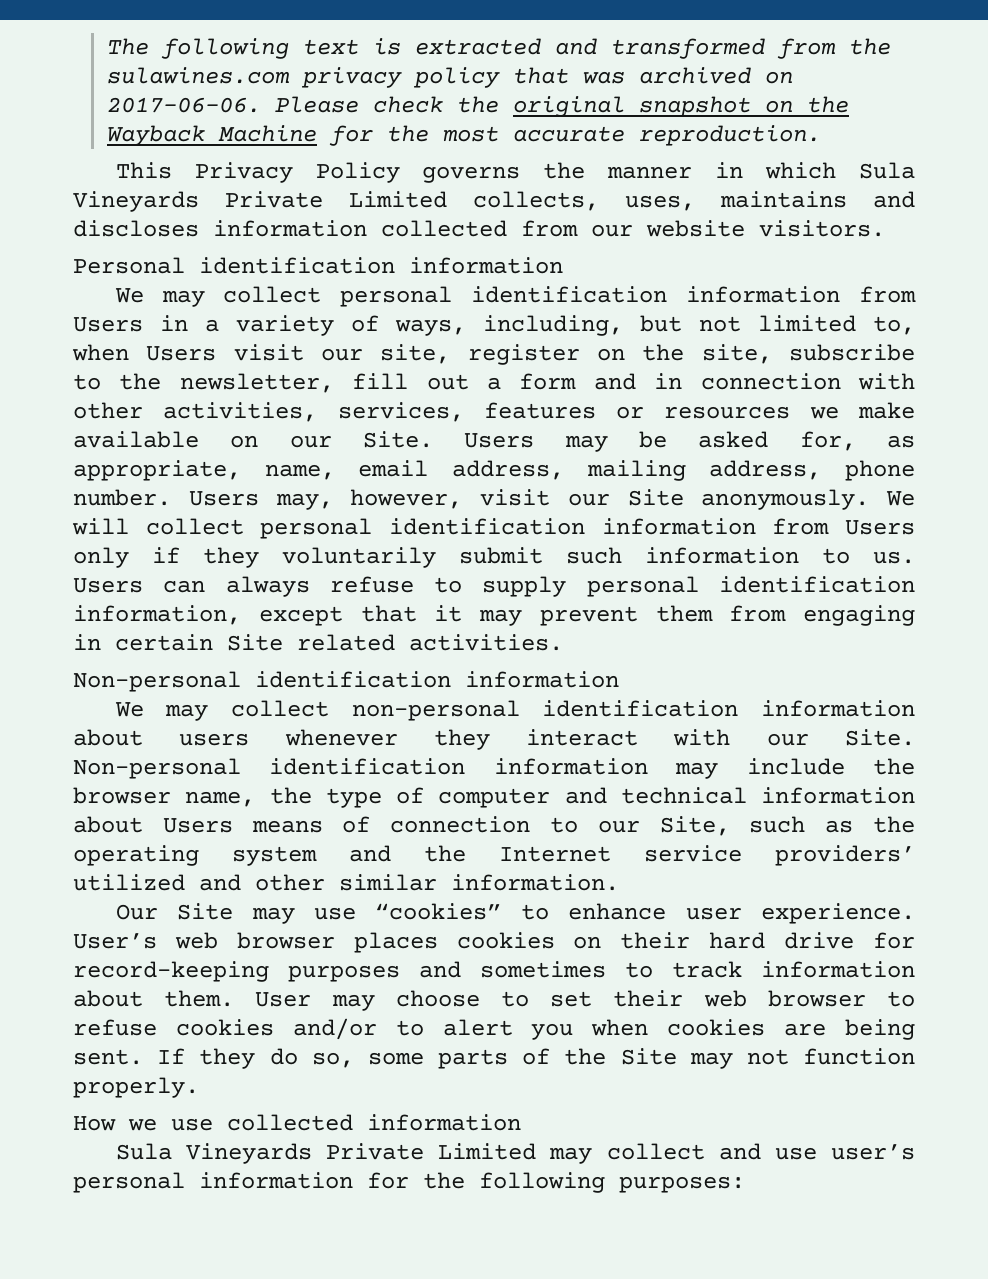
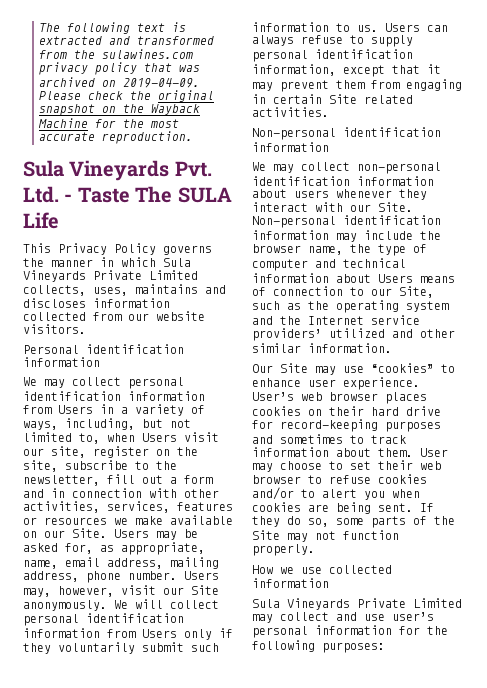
- The following text is extracted and transformed from the sulawines.com privacy policy that was archived on 2017-06-06.
+ The following text is extracted and transformed from the sulawines.com privacy policy that was archived on 2019-04-09.
+ Sula Vineyards Pvt. Ltd. - Taste The SULA Life

